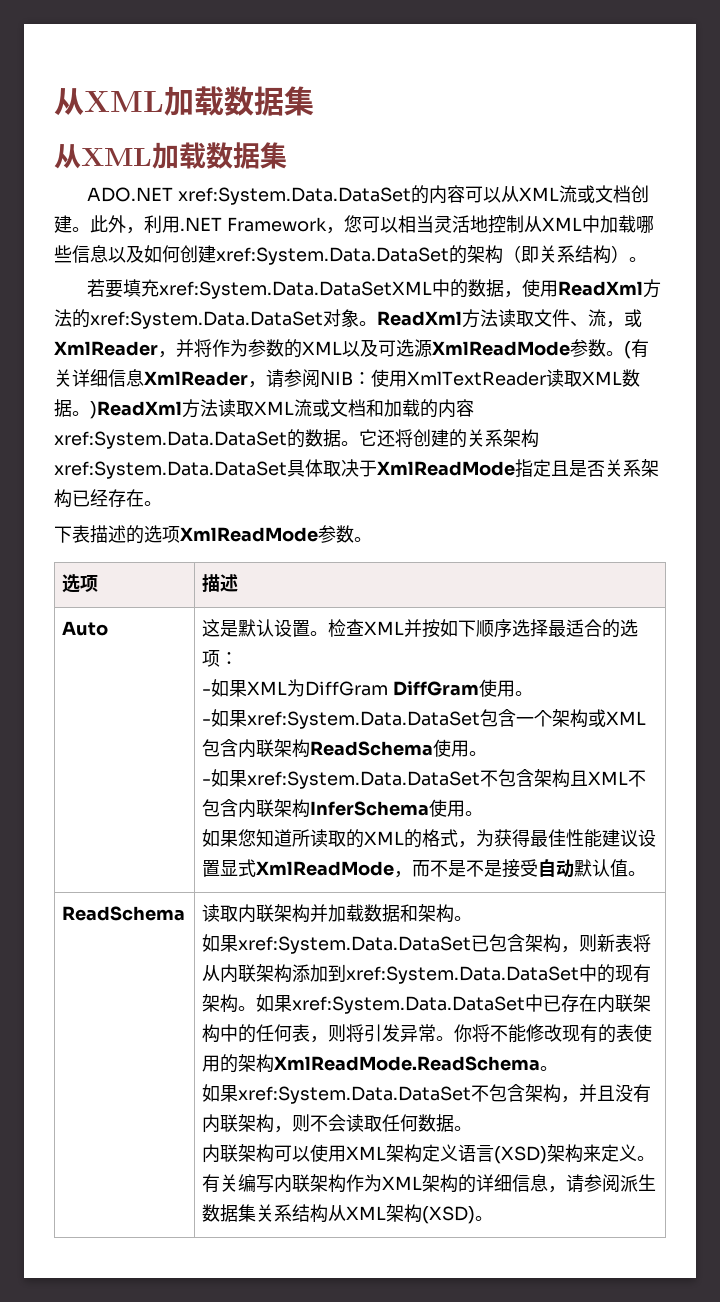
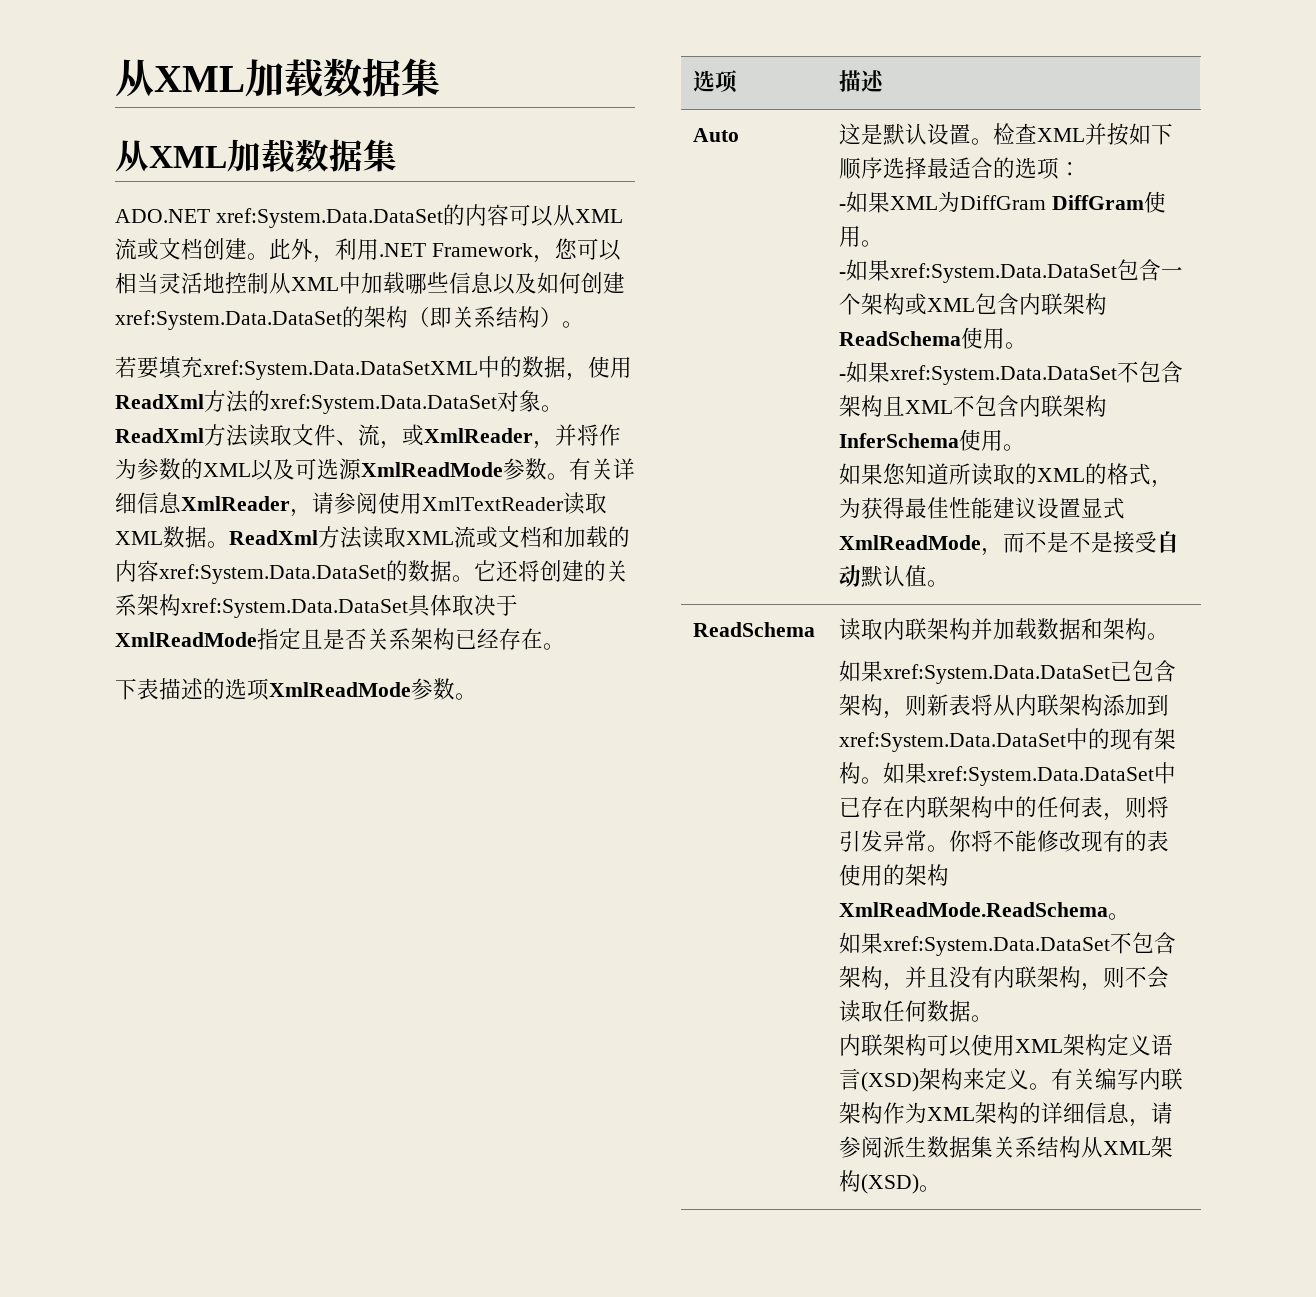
- (有关详细信息XmlReader，请参阅NIB：使用XmlTextReader读取XML数据。)ReadXml方法读取XML流或文档和加载的内容xref:System.Data.DataSet的数据。
+ 有关详细信息XmlReader，请参阅使用XmlTextReader读取XML数据。ReadXml方法读取XML流或文档和加载的内容xref:System.Data.DataSet的数据。

